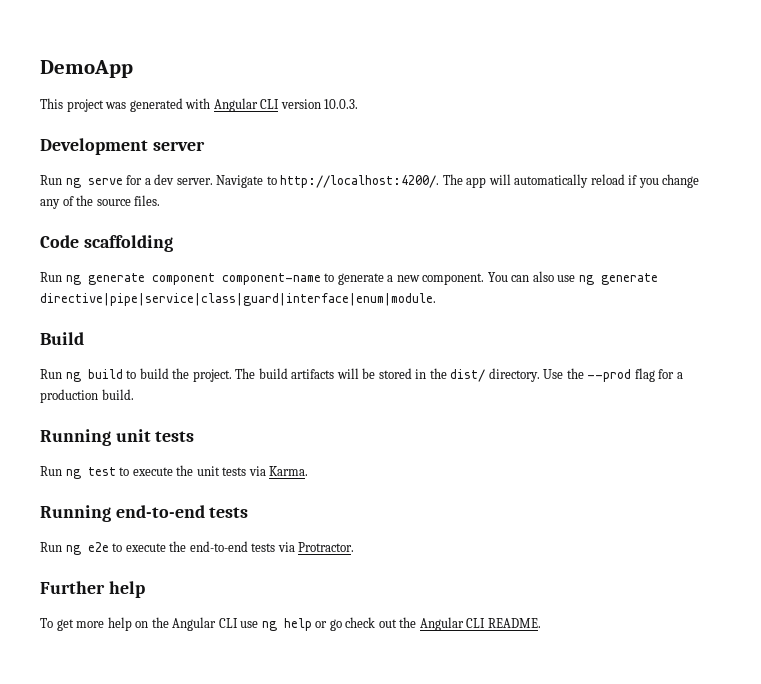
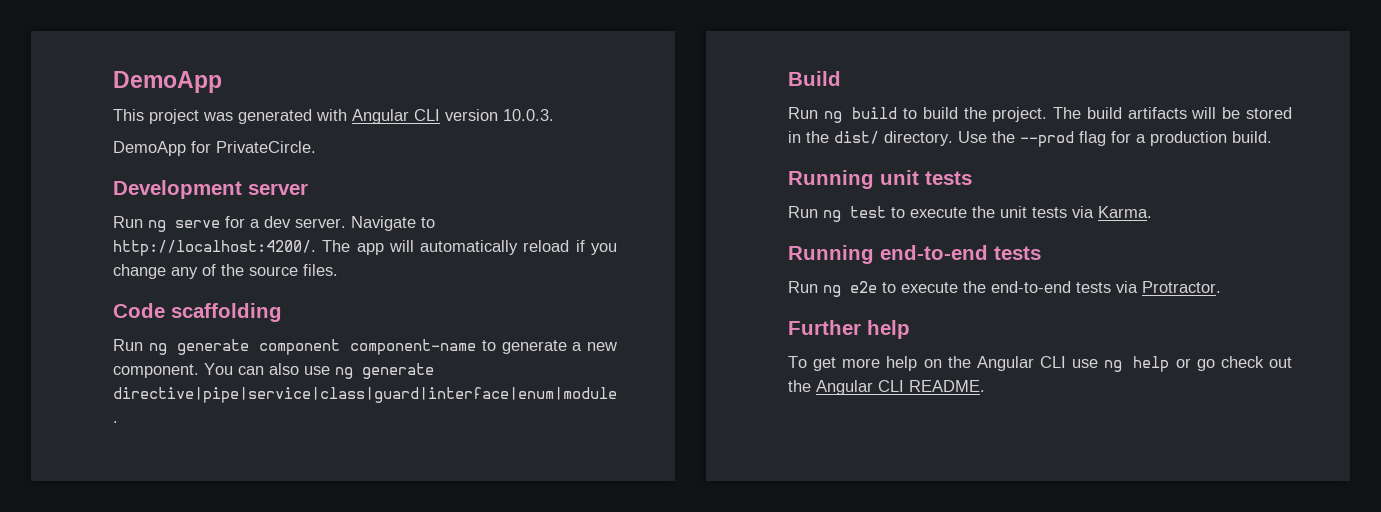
+ DemoApp for PrivateCircle.

